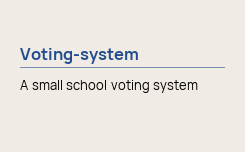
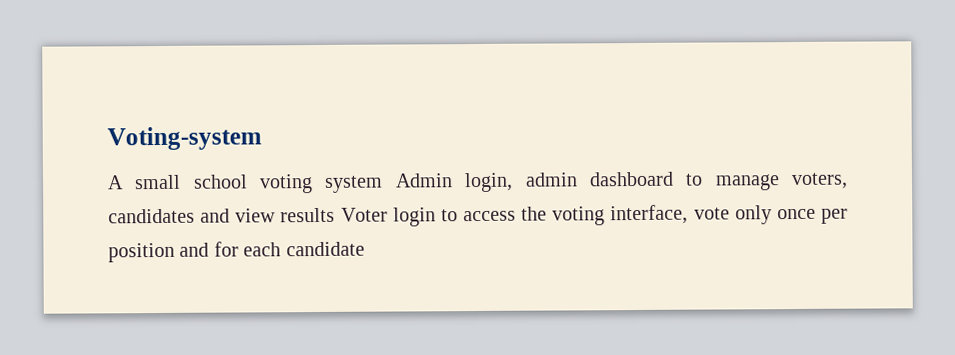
- A small school voting system
+ A small school voting system Admin login, admin dashboard to manage voters, candidates and view results Voter login to access the voting interface, vote only once per position and for each candidate

